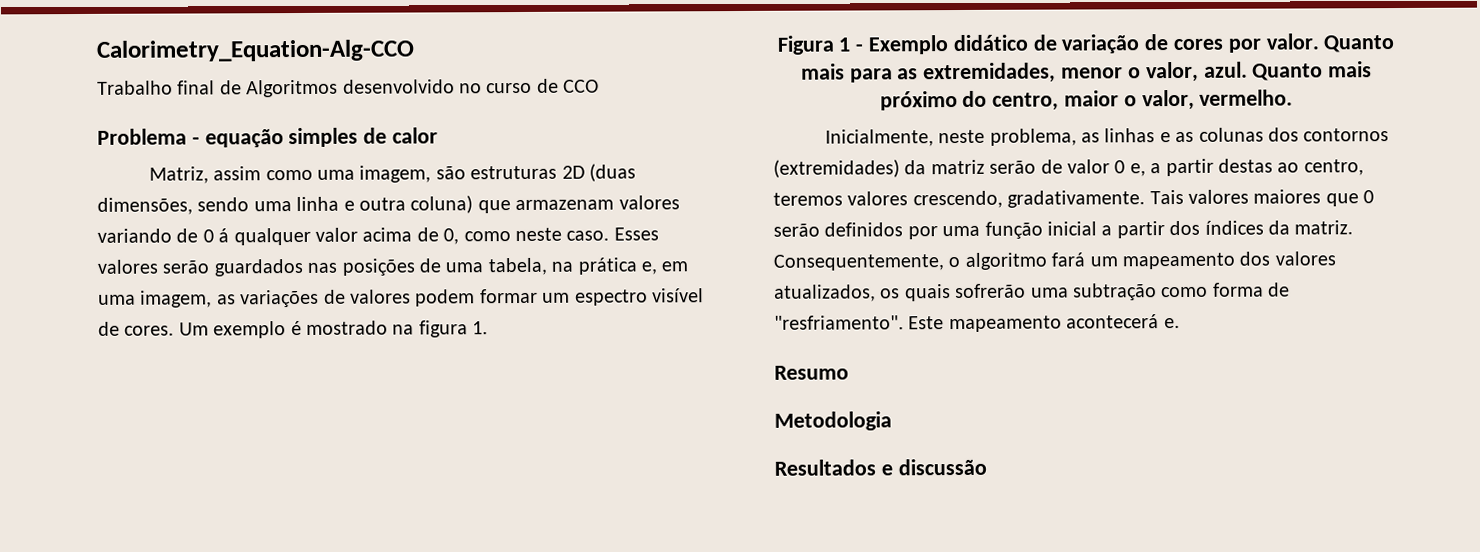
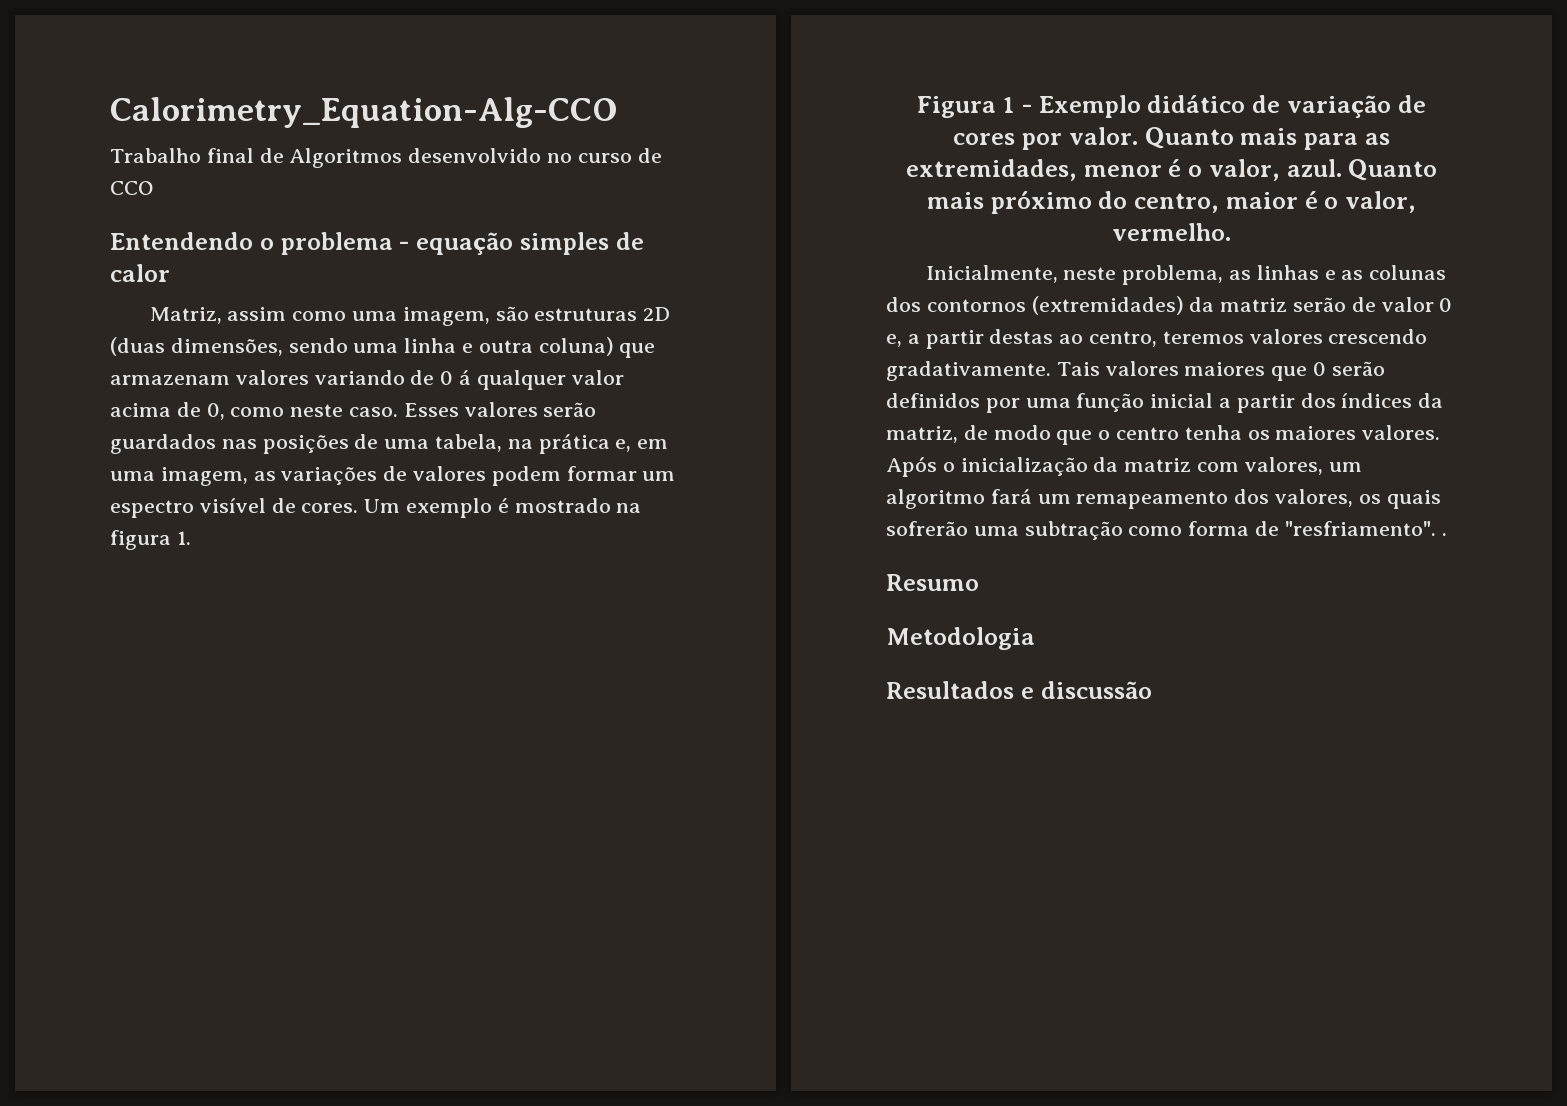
- Problema - equação simples de calor
+ Entendendo o problema - equação simples de calor
- Quanto mais para as extremidades, menor o valor, azul.
+ Quanto mais para as extremidades, menor é o valor, azul.
- Quanto mais próximo do centro, maior o valor, vermelho.
+ Quanto mais próximo do centro, maior é o valor, vermelho.
- Inicialmente, neste problema, as linhas e as colunas dos contornos (extremidades) da matriz serão de valor 0 e, a partir destas ao centro, teremos valores crescendo, gradativamente.
+ Inicialmente, neste problema, as linhas e as colunas dos contornos (extremidades) da matriz serão de valor 0 e, a partir destas ao centro, teremos valores crescendo gradativamente.
- Tais valores maiores que 0 serão definidos por uma função inicial a partir dos índices da matriz. Consequentemente, o algoritmo fará um mapeamento dos valores atualizados, os quais sofrerão uma subtração como forma de "resfriamento". Este mapeamento acontecerá e.
+ Tais valores maiores que 0 serão definidos por uma função inicial a partir dos índices da matriz, de modo que o centro tenha os maiores valores. Após o inicialização da matriz com valores, um algoritmo fará um remapeamento dos valores, os quais sofrerão uma subtração como forma de "resfriamento". .

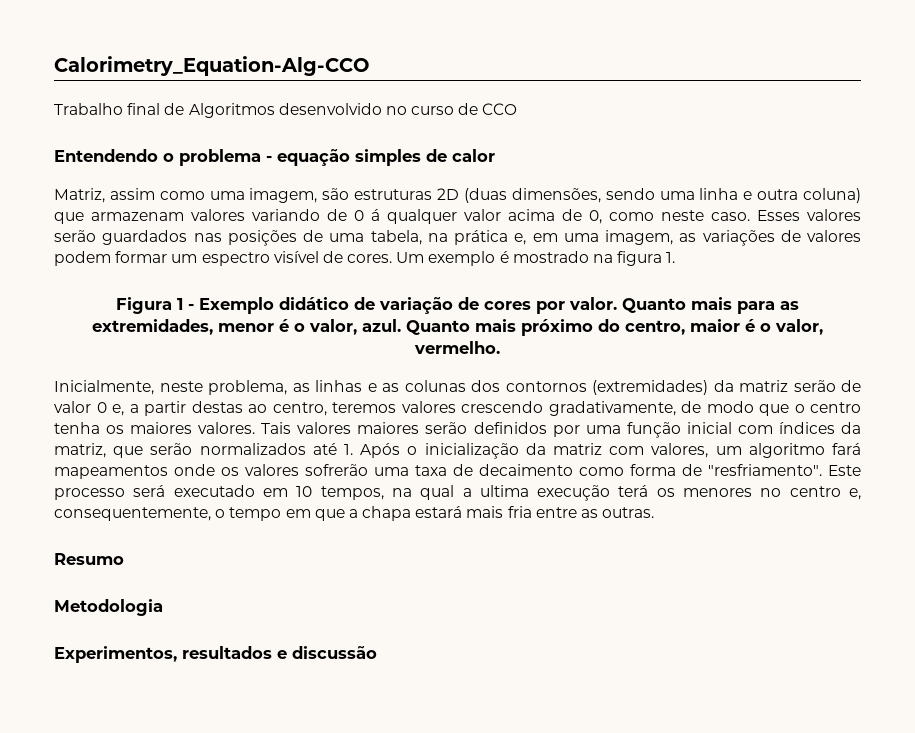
- Inicialmente, neste problema, as linhas e as colunas dos contornos (extremidades) da matriz serão de valor 0 e, a partir destas ao centro, teremos valores crescendo gradativamente. Tais valores maiores que 0 serão definidos por uma função inicial a partir dos índices da matriz, de modo que o centro tenha os maiores valores.
+ Inicialmente, neste problema, as linhas e as colunas dos contornos (extremidades) da matriz serão de valor 0 e, a partir destas ao centro, teremos valores crescendo gradativamente, de modo que o centro tenha os maiores valores.
- Após o inicialização da matriz com valores, um algoritmo fará um remapeamento dos valores, os quais sofrerão uma subtração como forma de "resfriamento". .
+ Tais valores maiores serão definidos por uma função inicial com índices da matriz, que serão normalizados até 1. Após o inicialização da matriz com valores, um algoritmo fará mapeamentos onde os valores sofrerão uma taxa de decaimento como forma de "resfriamento". Este processo será executado em 10 tempos, na qual a ultima execução terá os menores no centro e, consequentemente, o tempo em que a chapa estará mais fria entre as outras.
- Resultados e discussão
+ Experimentos, resultados e discussão

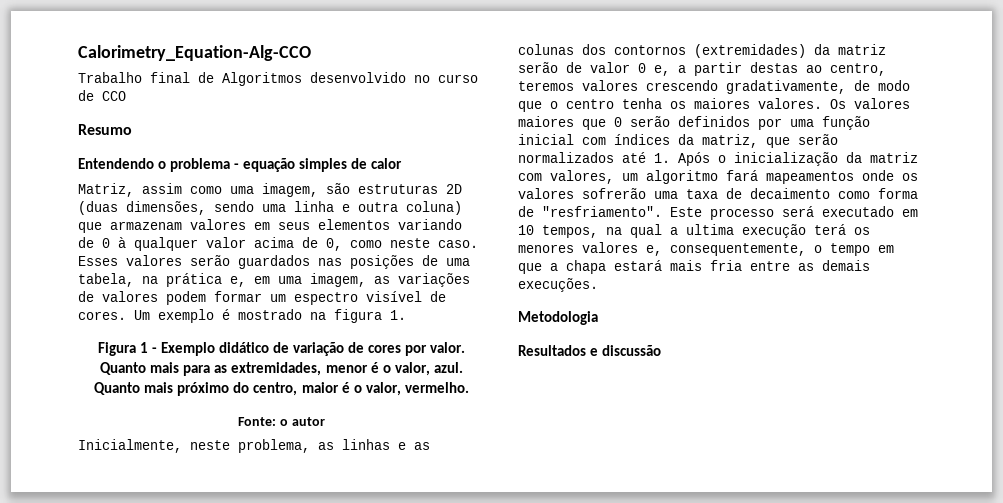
+ Resumo
- Matriz, assim como uma imagem, são estruturas 2D (duas dimensões, sendo uma linha e outra coluna) que armazenam valores variando de 0 á qualquer valor acima de 0, como neste caso.
+ Matriz, assim como uma imagem, são estruturas 2D (duas dimensões, sendo uma linha e outra coluna) que armazenam valores em seus elementos variando de 0 à qualquer valor acima de 0, como neste caso.
+ Fonte: o autor
- Tais valores maiores serão definidos por uma função inicial com índices da matriz, que serão normalizados até 1. Após o inicialização da matriz com valores, um algoritmo fará mapeamentos onde os valores sofrerão uma taxa de decaimento como forma de "resfriamento".
+ Os valores maiores que 0 serão definidos por uma função inicial com índices da matriz, que serão normalizados até 1. Após o inicialização da matriz com valores, um algoritmo fará mapeamentos onde os valores sofrerão uma taxa de decaimento como forma de "resfriamento".
- Este processo será executado em 10 tempos, na qual a ultima execução terá os menores no centro e, consequentemente, o tempo em que a chapa estará mais fria entre as outras.
- Resumo
+ Este processo será executado em 10 tempos, na qual a ultima execução terá os menores valores e, consequentemente, o tempo em que a chapa estará mais fria entre as demais execuções.
- Experimentos, resultados e discussão
+ Resultados e discussão

